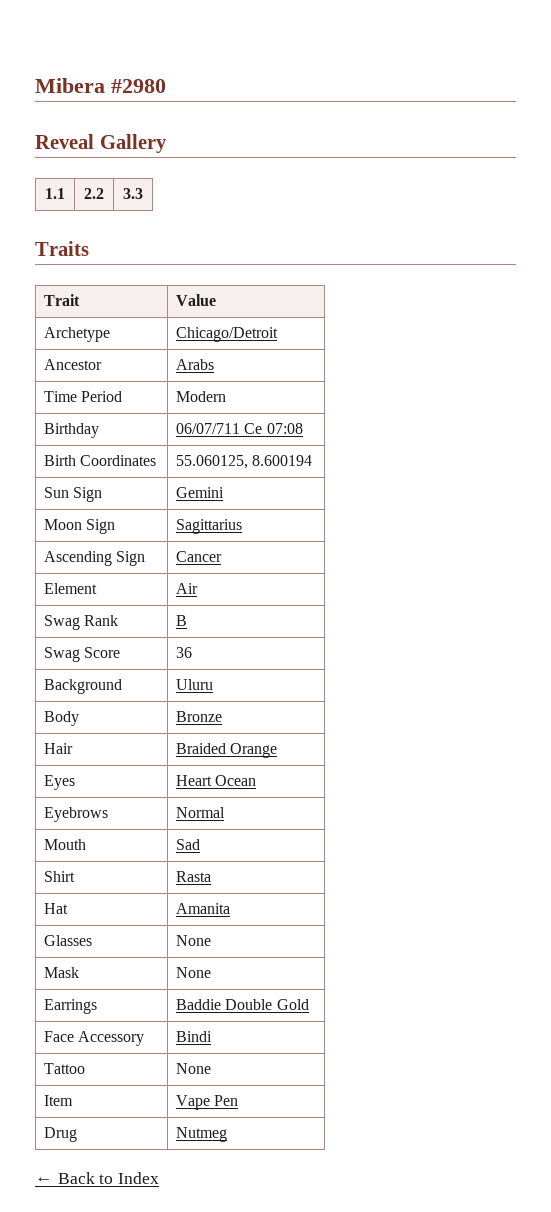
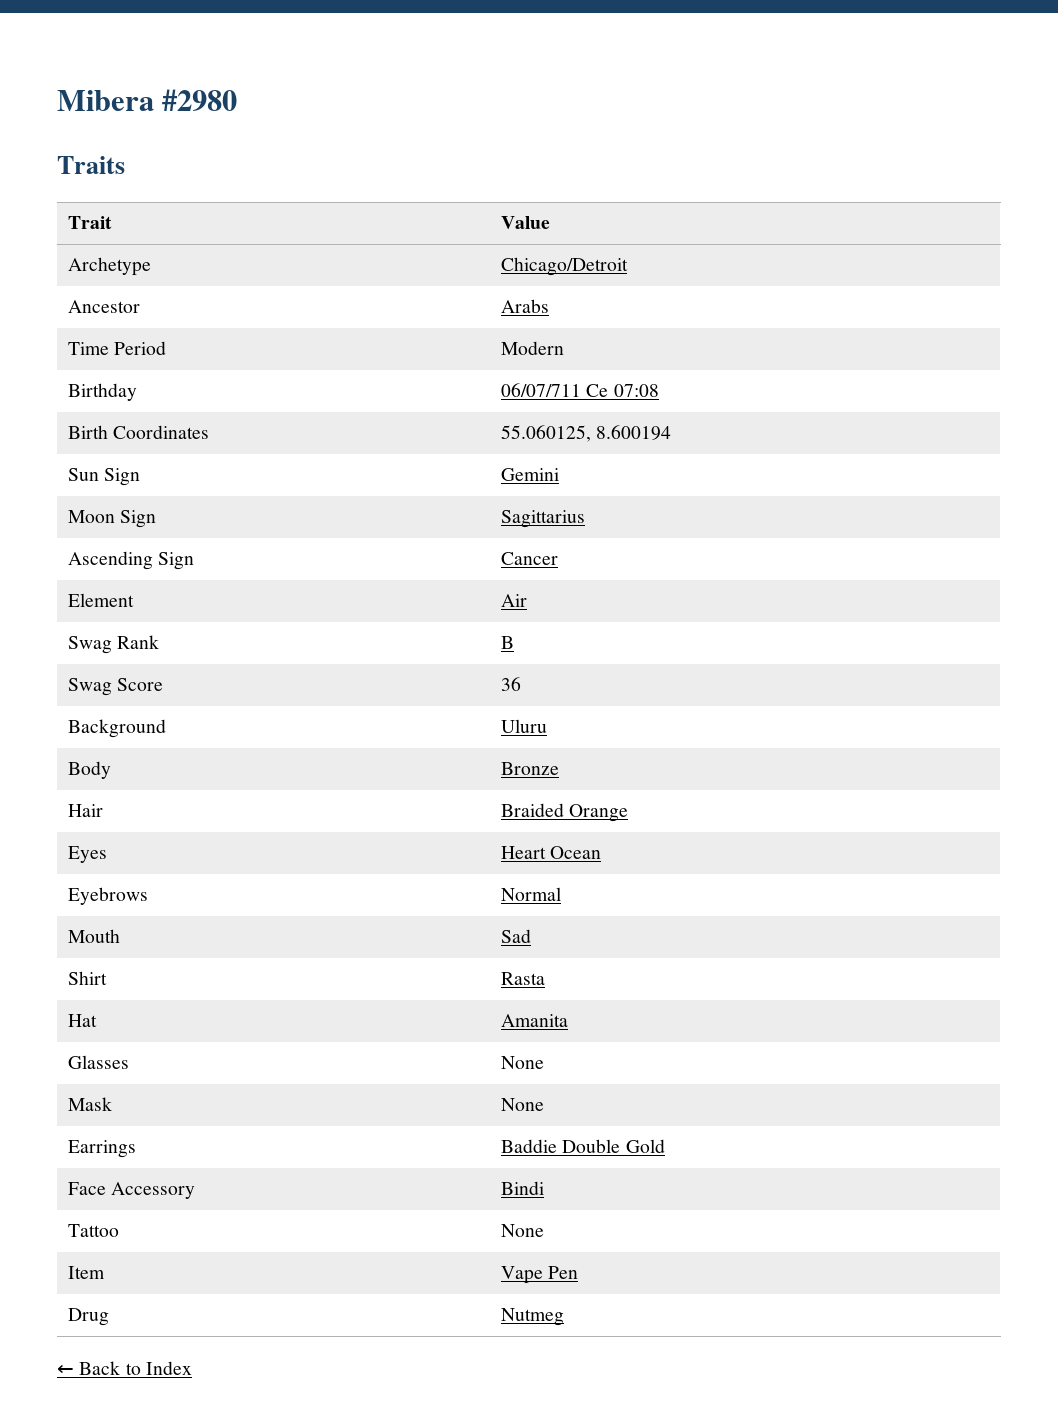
- Reveal Gallery
- 1.1 | 2.2 | 3.3

